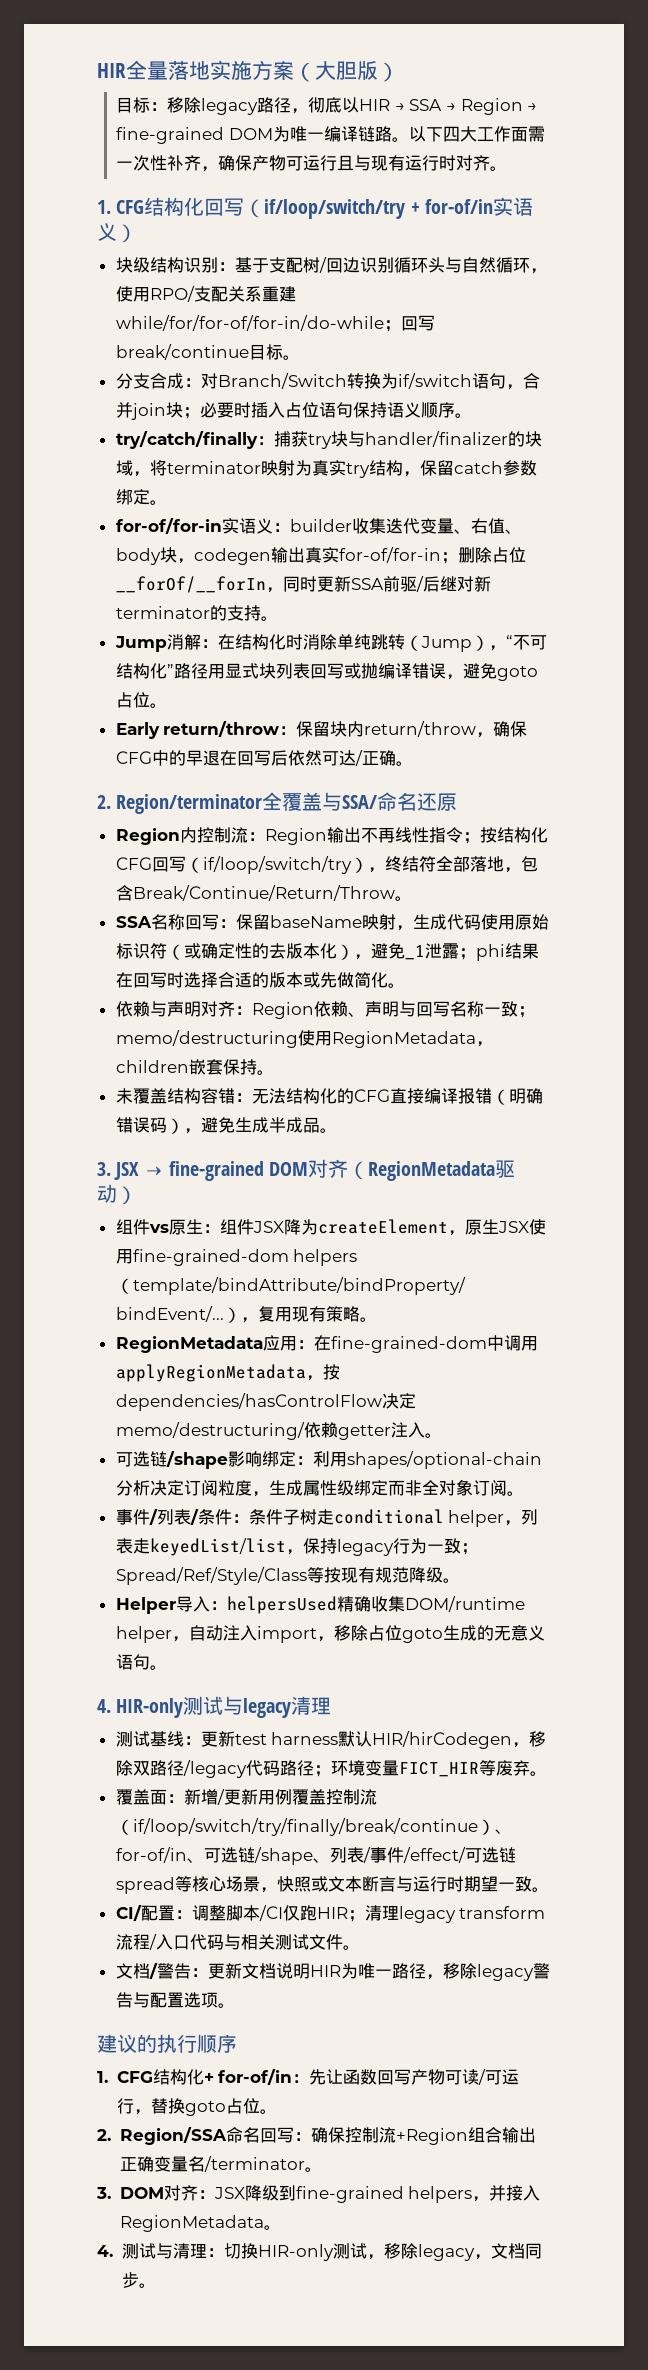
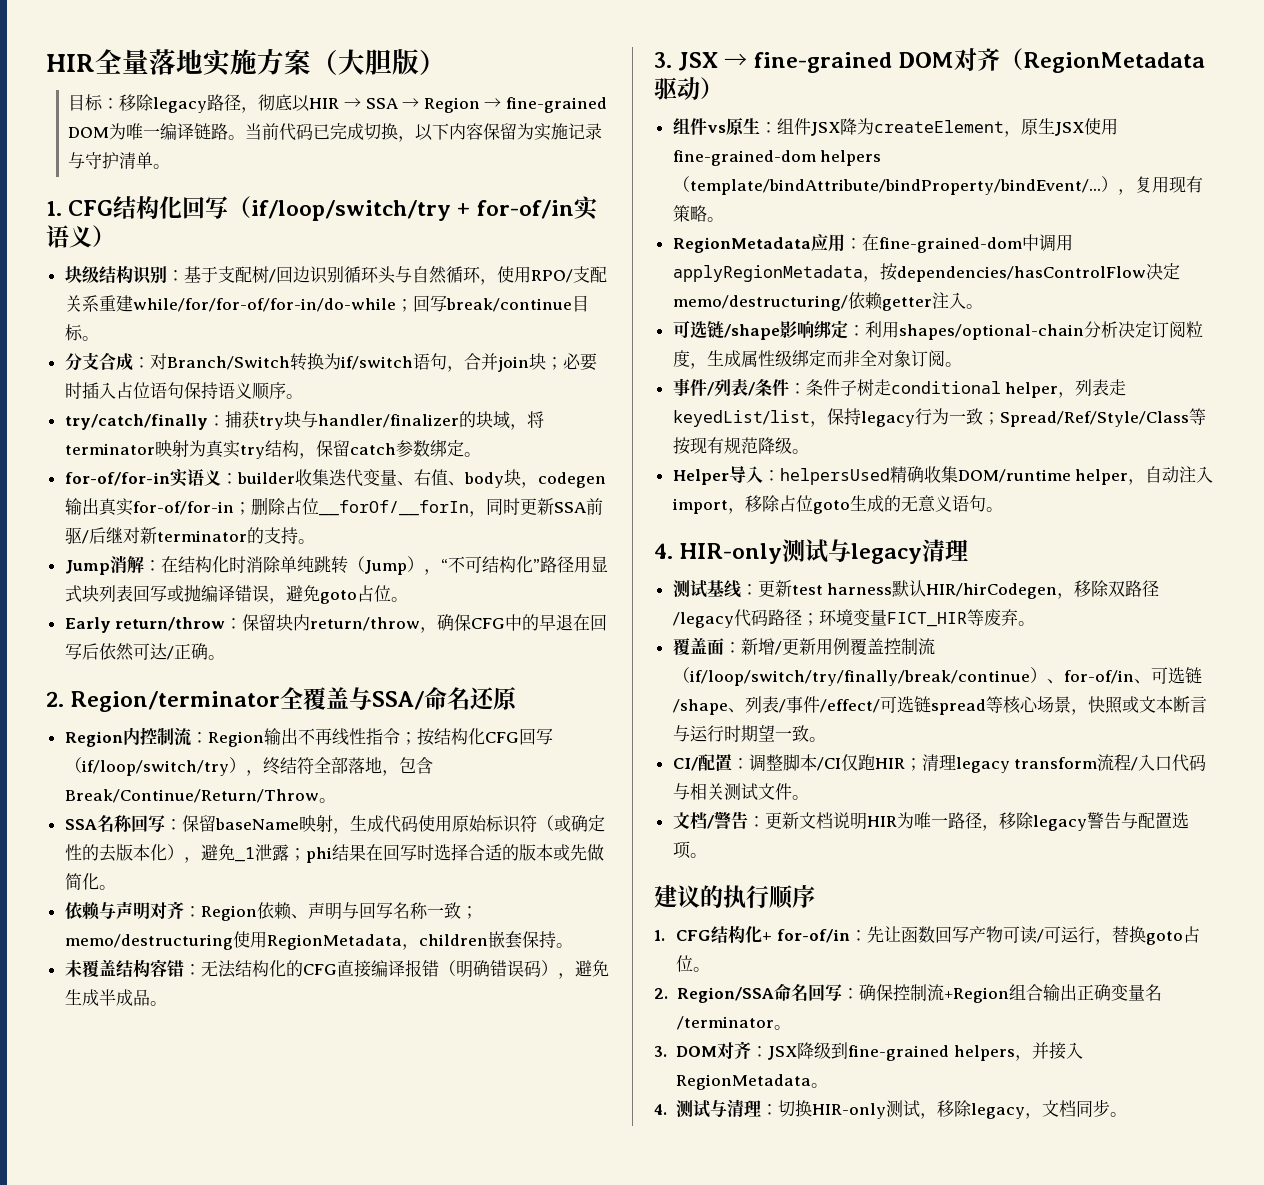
- 以下四大工作面需一次性补齐，确保产物可运行且与现有运行时对齐。
+ 当前代码已完成切换，以下内容保留为实施记录与守护清单。

